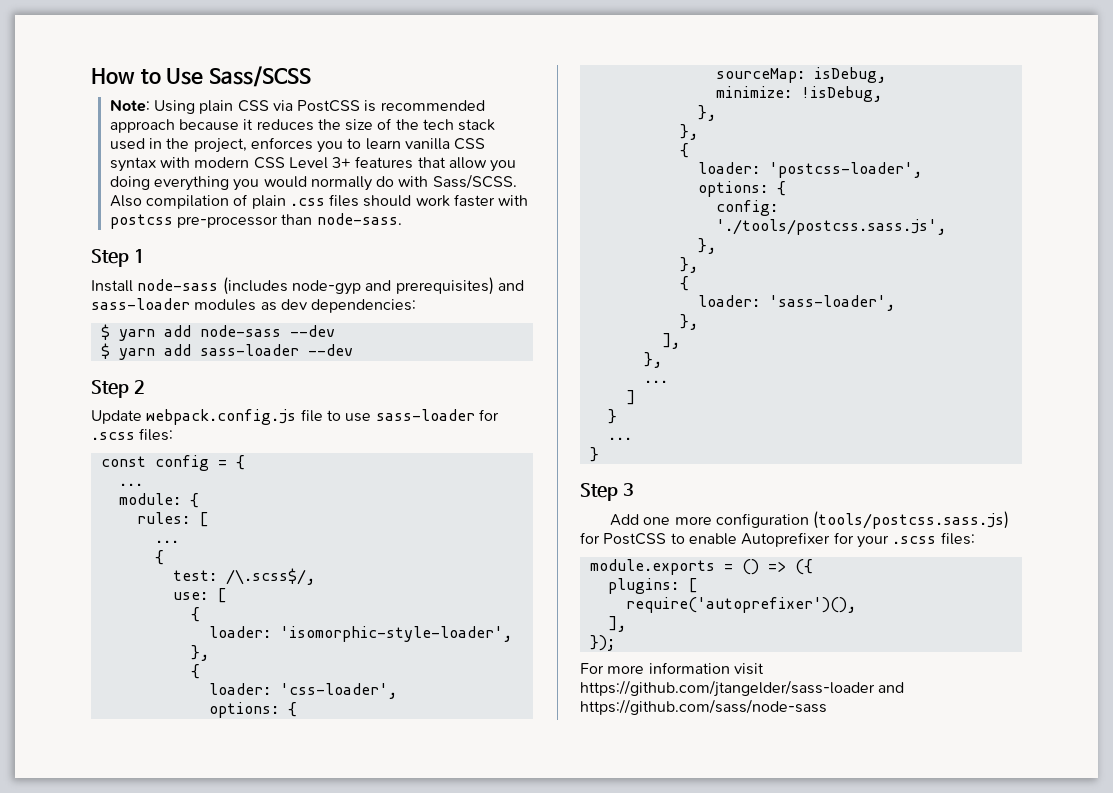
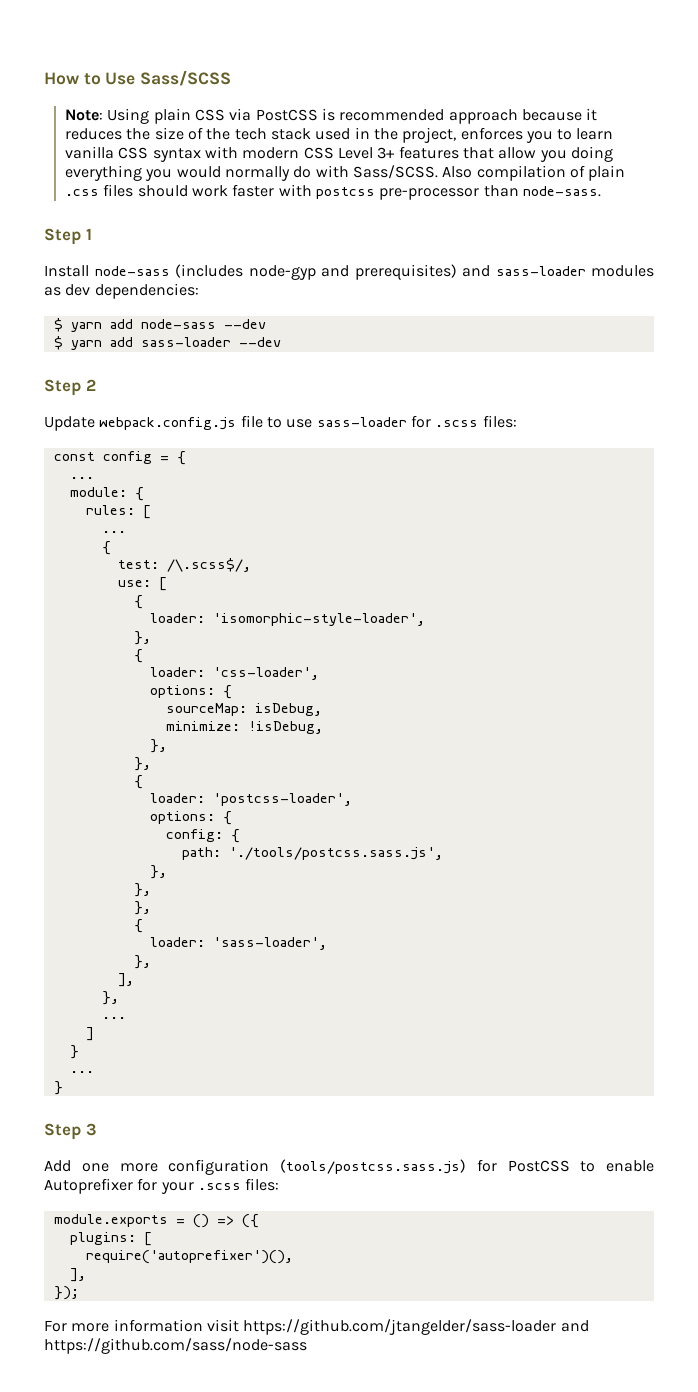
- config: './tools/postcss.sass.js',
+ config: {
+ path: './tools/postcss.sass.js',
+ },

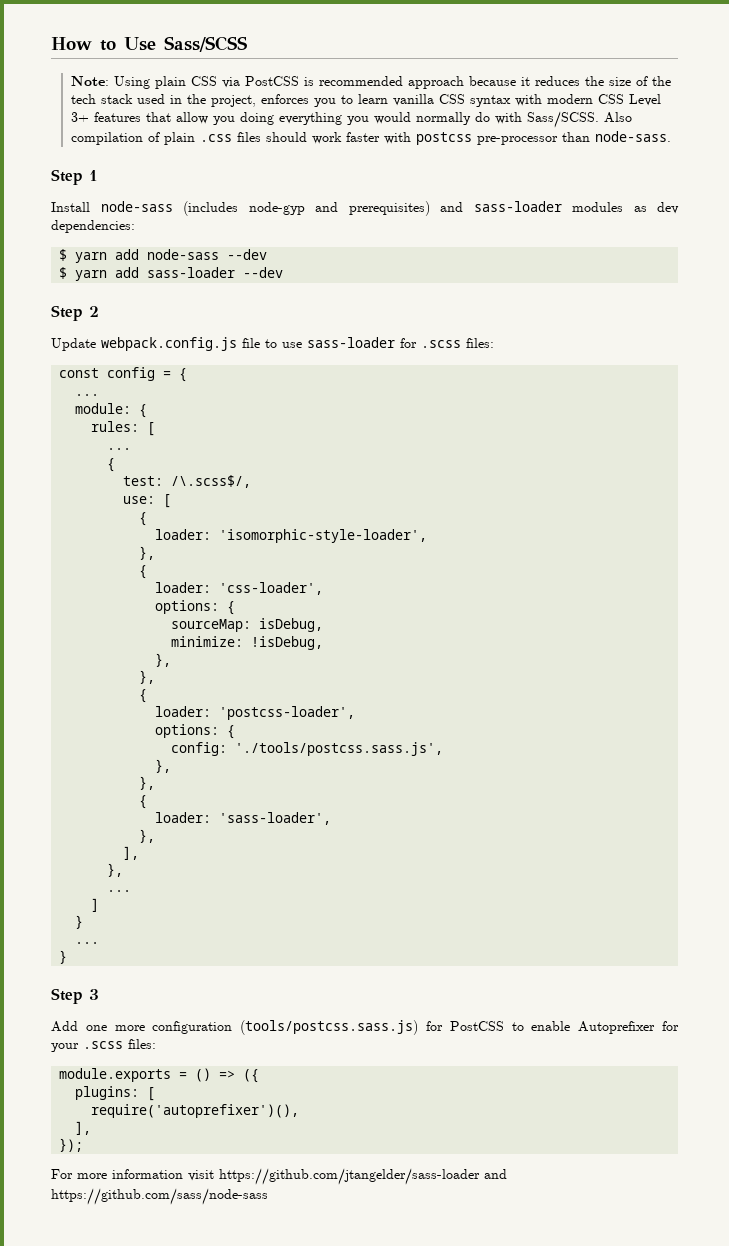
- config: {
- path: './tools/postcss.sass.js',
+ config: './tools/postcss.sass.js',
- },

